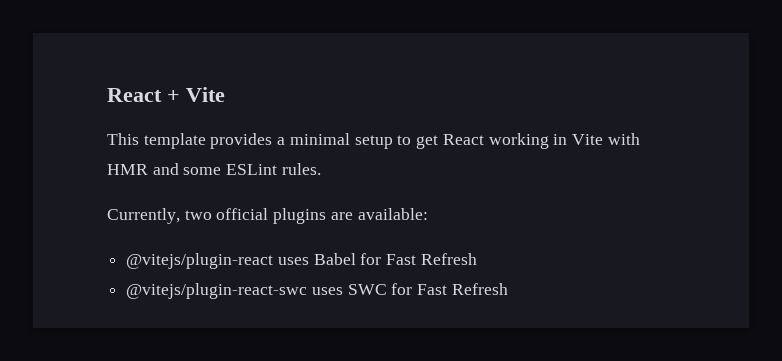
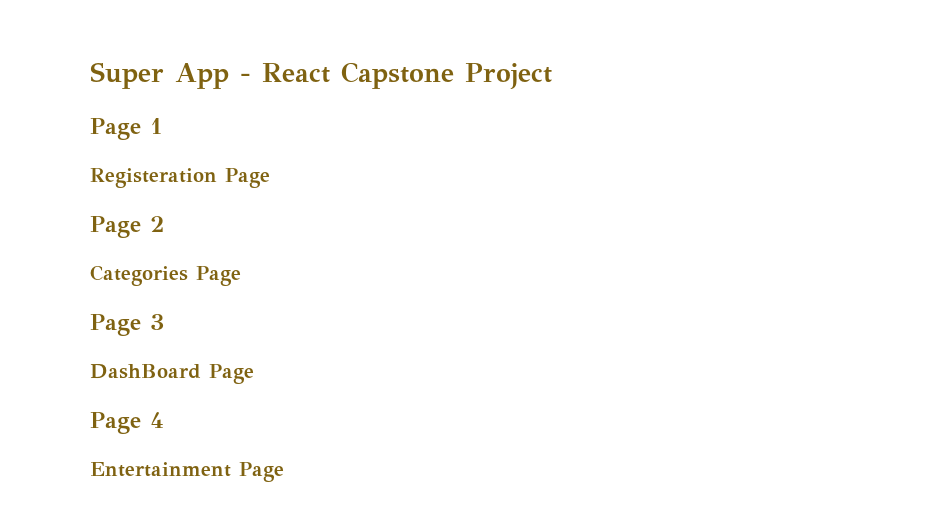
- React + Vite
- This template provides a minimal setup to get React working in Vite with HMR and some ESLint rules.
- Currently, two official plugins are available:
- @vitejs/plugin-react uses Babel for Fast Refresh
- @vitejs/plugin-react-swc uses SWC for Fast Refresh
+ Super App - React Capstone Project
+ Page 1
+ Registeration Page
+ Page 2
+ Categories Page
+ Page 3
+ DashBoard Page
+ Page 4
+ Entertainment Page

